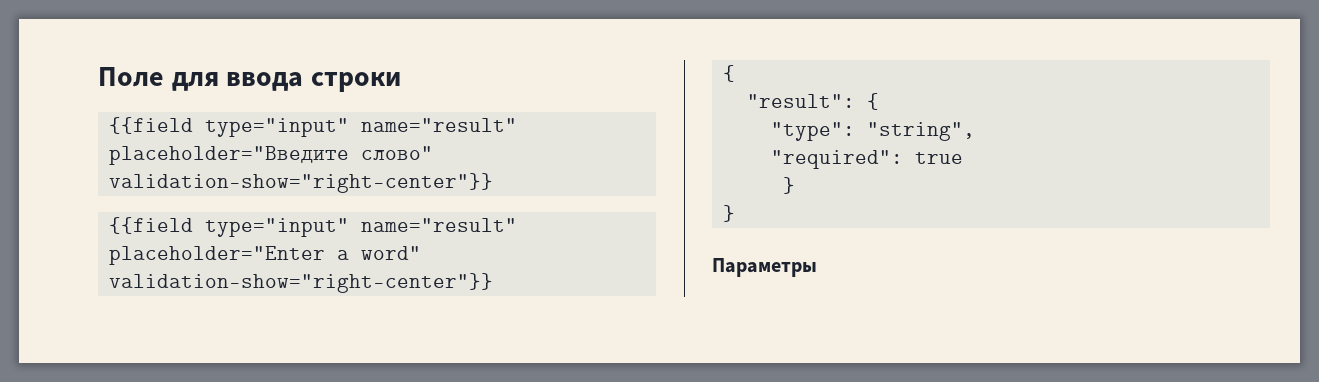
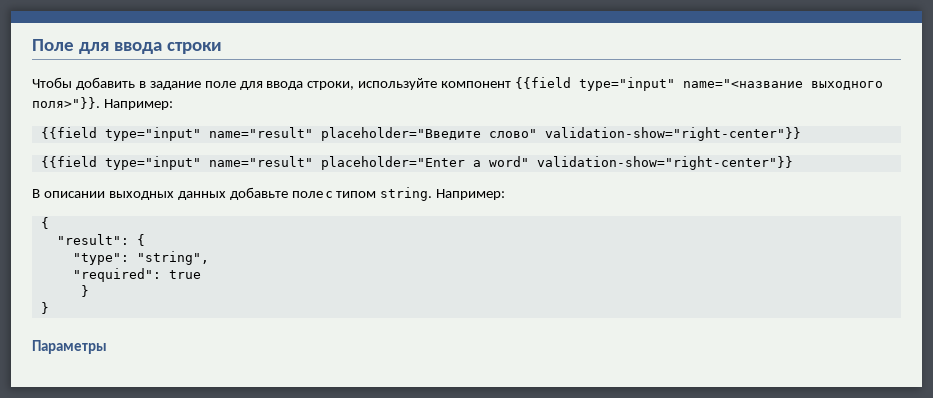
+ Чтобы добавить в задание поле для ввода строки, используйте компонент {{field type="input" name="<название выходного поля>"}}. Например:
+ В описании выходных данных добавьте поле с типом string. Например:

